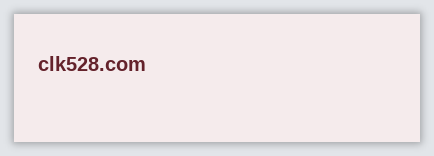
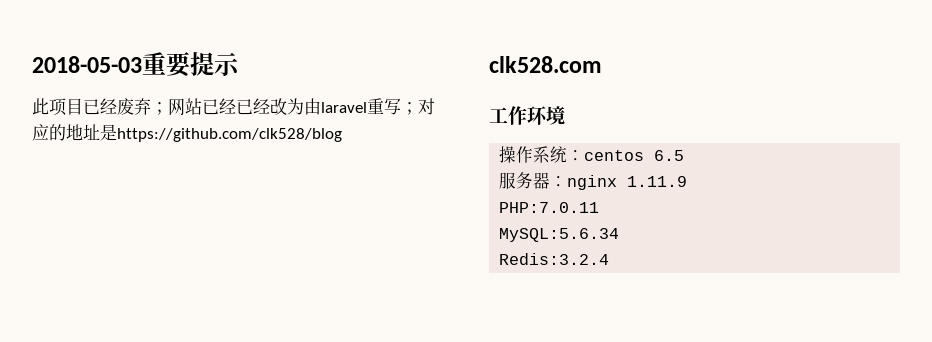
+ 2018-05-03重要提示
+ 此项目已经废弃；网站已经已经改为由laravel重写；对应的地址是https://github.com/clk528/blog
  clk528.com
+ 工作环境
+ 操作系统：centos 6.5
+ 服务器：nginx 1.11.9
+ PHP:7.0.11
+ MySQL:5.6.34
+ Redis:3.2.4

